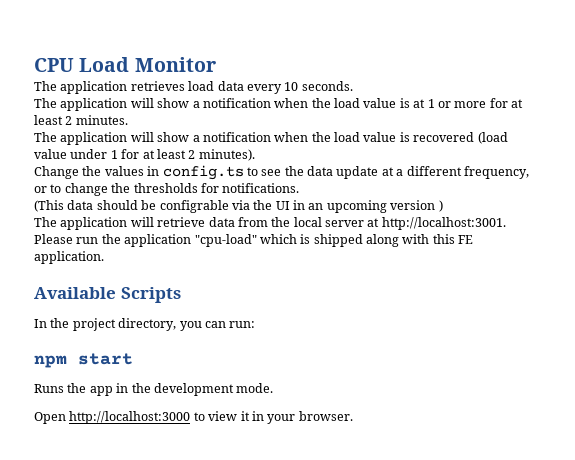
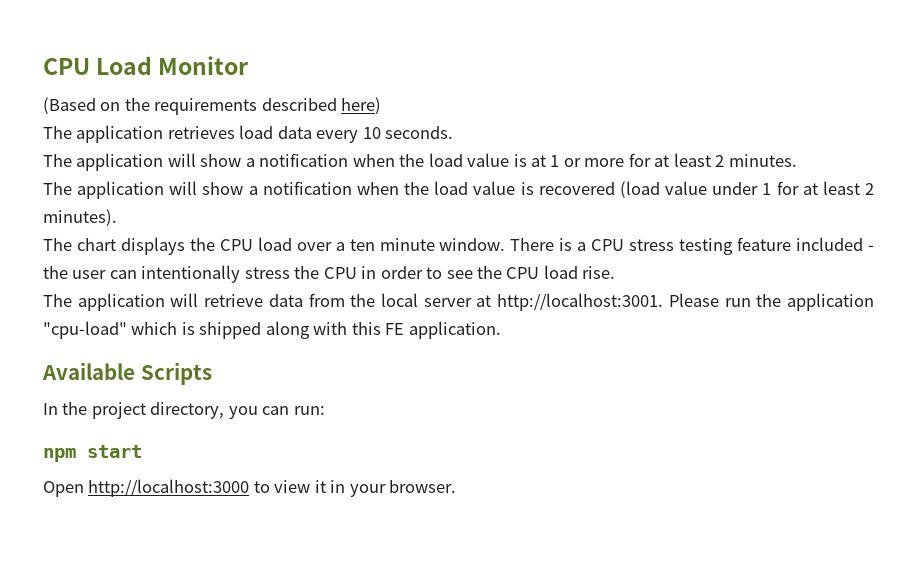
+ (Based on the requirements described here)
- Change the values in config.ts to see the data update at a different frequency, or to change the thresholds for notifications.
- (This data should be configrable via the UI in an upcoming version )
+ The chart displays the CPU load over a ten minute window. There is a CPU stress testing feature included - the user can intentionally stress the CPU in order to see the CPU load rise.
- Runs the app in the development mode.

